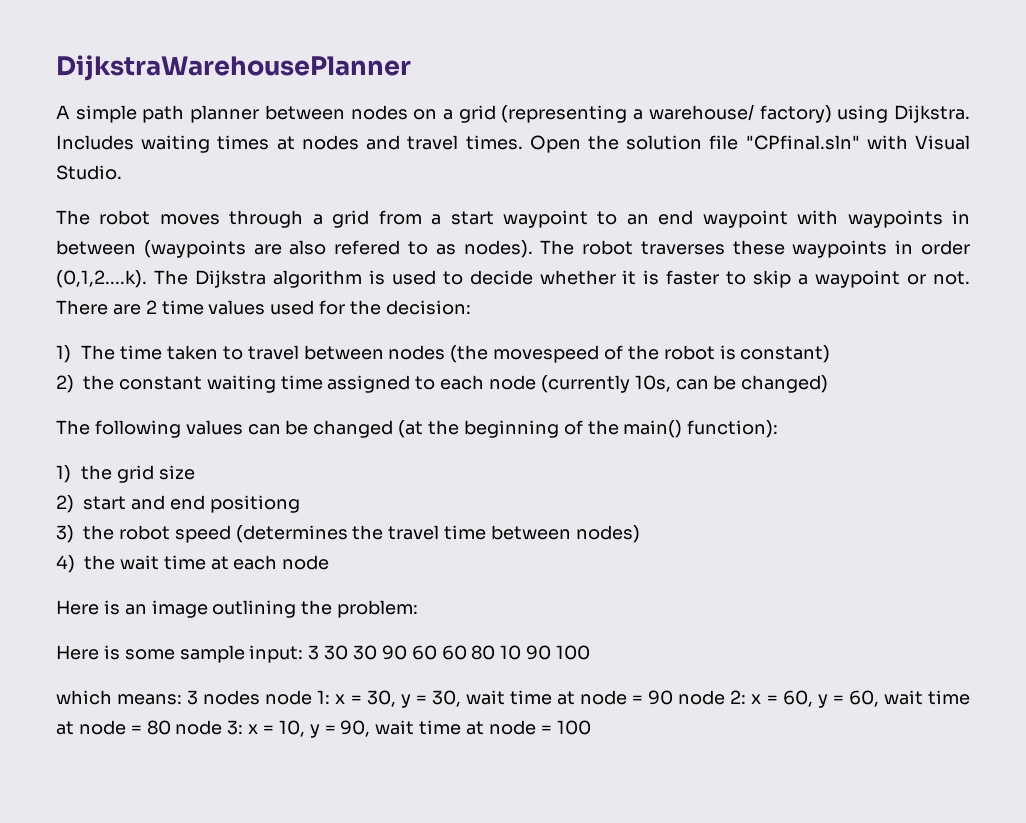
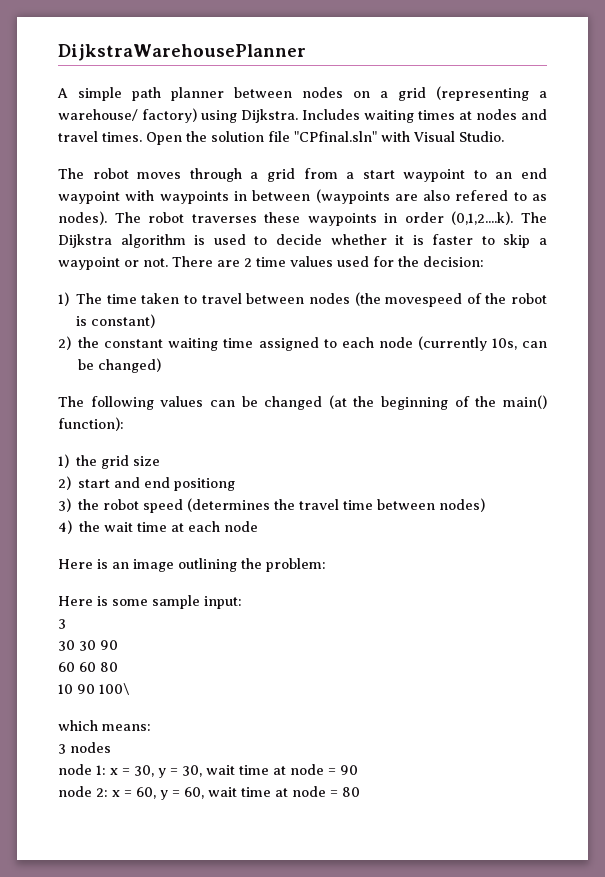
- Here is some sample input: 3 30 30 90 60 60 80 10 90 100
+ Here is some sample input:
+ 3
+ 30 30 90
+ 60 60 80
+ 10 90 100\
- which means: 3 nodes node 1: x = 30, y = 30, wait time at node = 90 node 2: x = 60, y = 60, wait time at node = 80 node 3: x = 10, y = 90, wait time at node = 100
+ which means:
+ 3 nodes
+ node 1: x = 30, y = 30, wait time at node = 90
+ node 2: x = 60, y = 60, wait time at node = 80

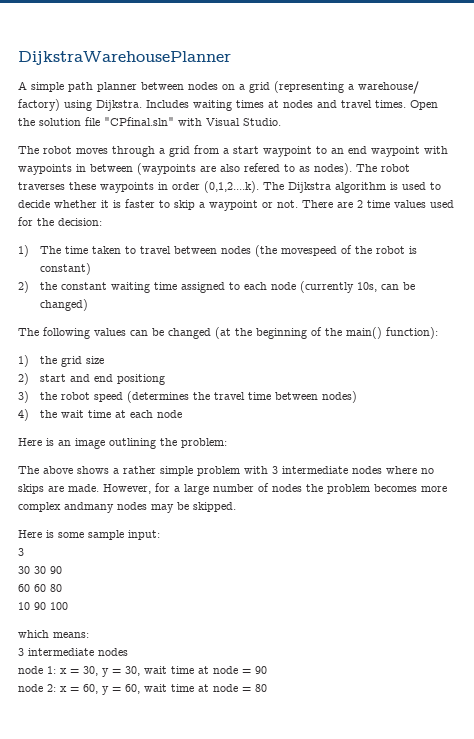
+ The above shows a rather simple problem with 3 intermediate nodes where no skips are made. However, for a large number of nodes the problem becomes more complex andmany nodes may be skipped.
- 10 90 100\
+ 10 90 100
  which means:
- 3 nodes
+ 3 intermediate nodes

